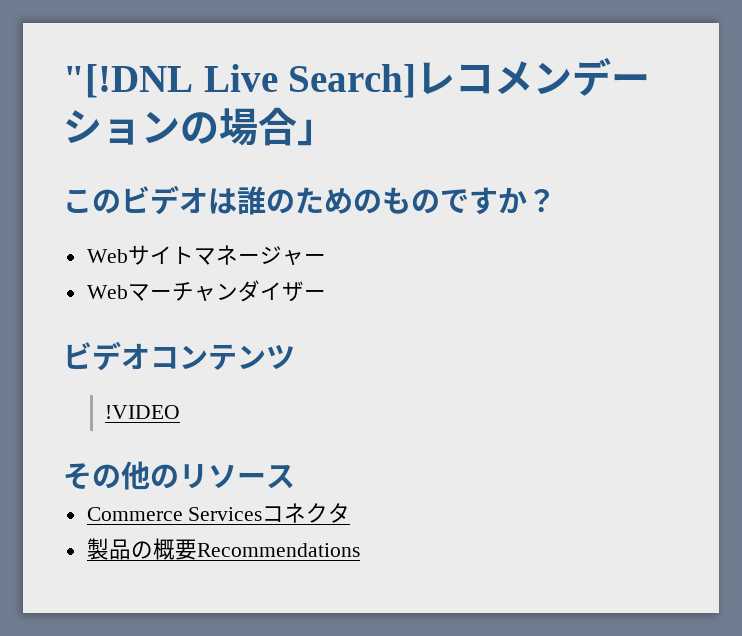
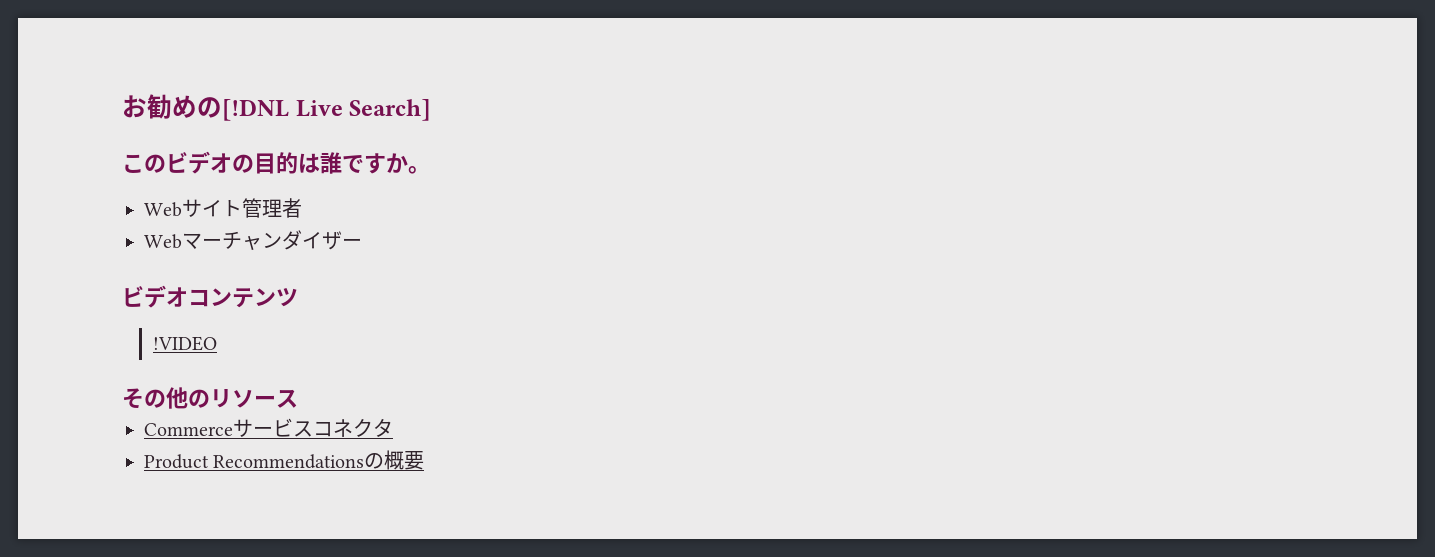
- "[!DNL Live Search]レコメンデーションの場合」
- このビデオは誰のためのものですか？
+ お勧めの[!DNL Live Search]
+ このビデオの目的は誰ですか。
- Webサイトマネージャー
+ Webサイト管理者
- Commerce Servicesコネクタ
+ Commerceサービスコネクタ
- 製品の概要Recommendations
+ Product Recommendationsの概要

